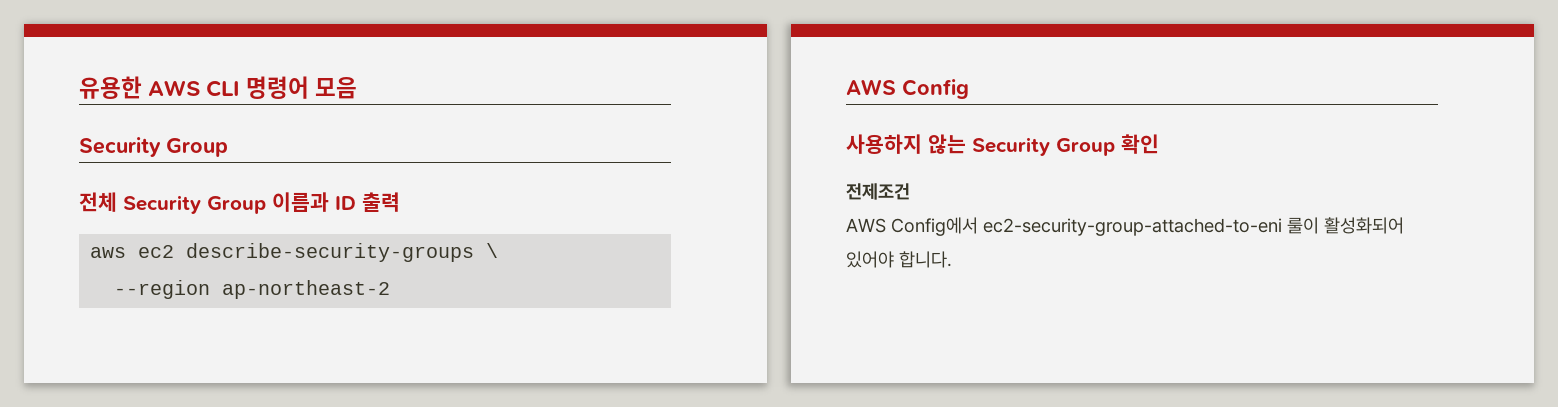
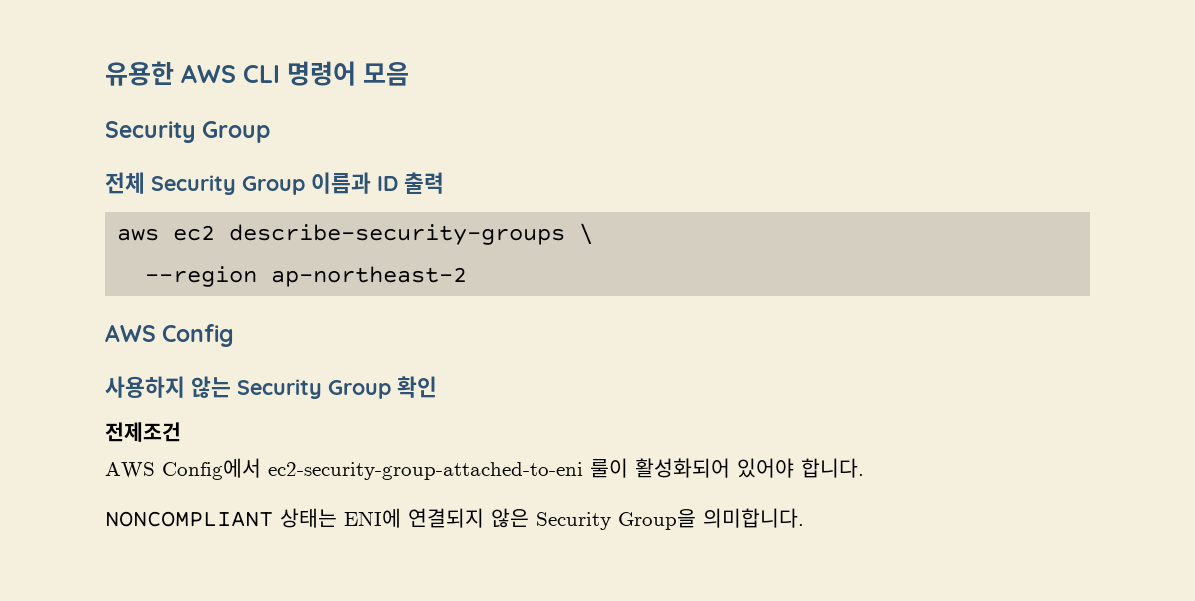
+ NONCOMPLIANT 상태는 ENI에 연결되지 않은 Security Group을 의미합니다.

